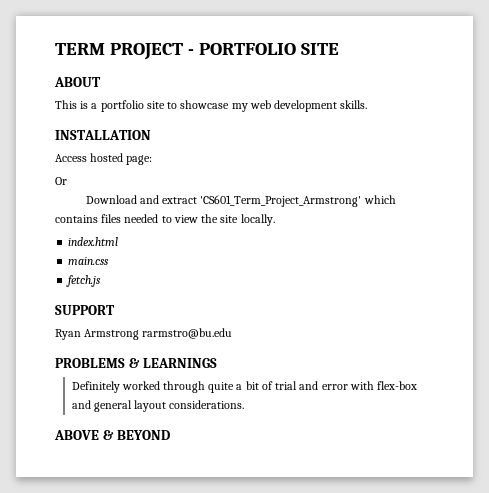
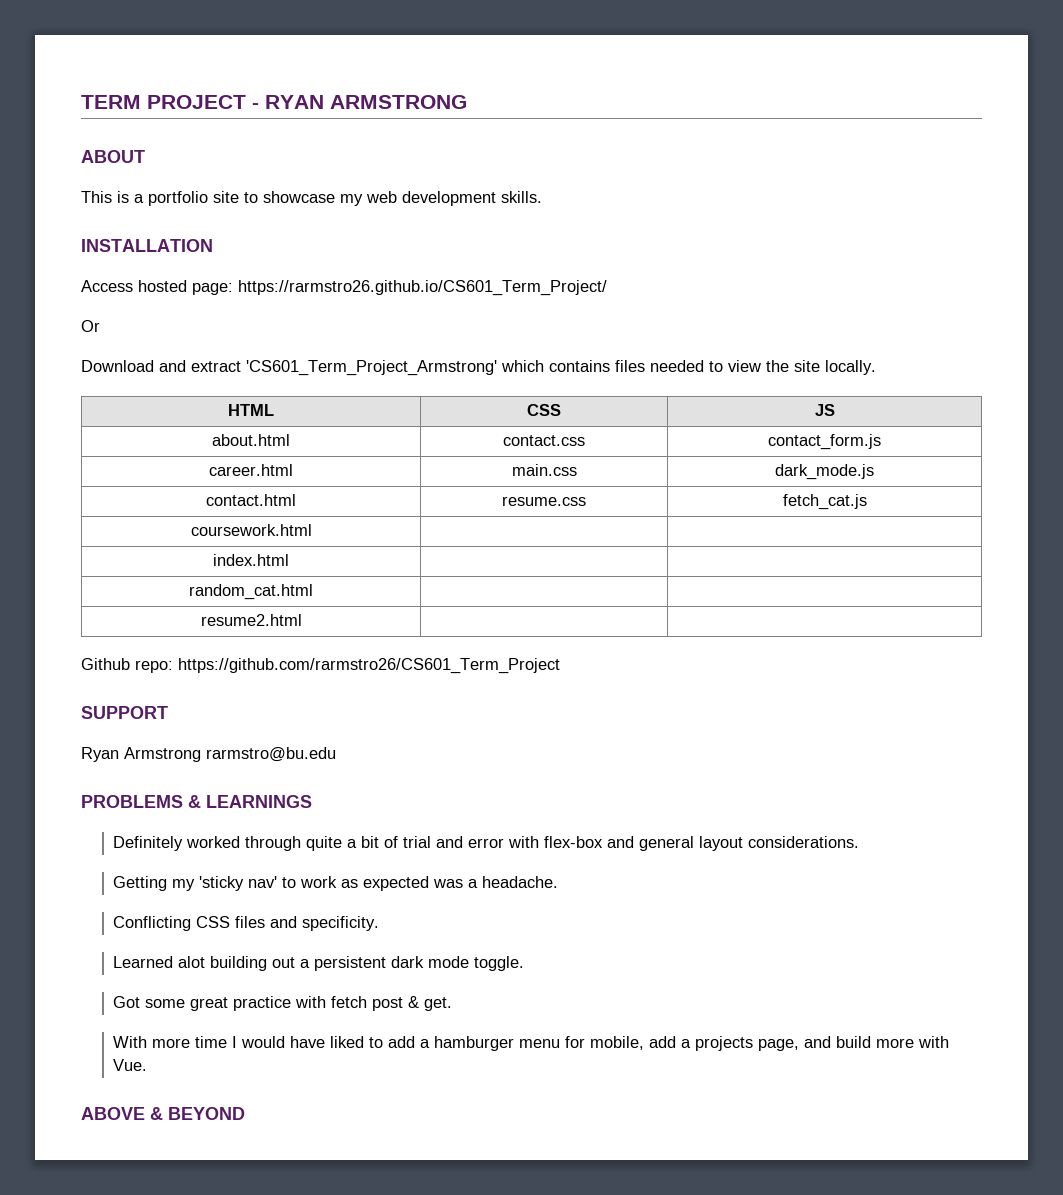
- TERM PROJECT - PORTFOLIO SITE
+ TERM PROJECT - RYAN ARMSTRONG
- Access hosted page:
+ Access hosted page: https://rarmstro26.github.io/CS601_Term_Project/
- index.html
- main.css
- fetch.js
+ HTML | CSS | JS
+ about.html | contact.css | contact_form.js
+ career.html | main.css | dark_mode.js
+ contact.html | resume.css | fetch_cat.js
+ coursework.html | |
+ index.html | |
+ random_cat.html | |
+ resume2.html | |
+ Github repo: https://github.com/rarmstro26/CS601_Term_Project
+ Getting my 'sticky nav' to work as expected was a headache.
+ Conflicting CSS files and specificity.
+ Learned alot building out a persistent dark mode toggle.
+ Got some great practice with fetch post & get.
+ With more time I would have liked to add a hamburger menu for mobile, add a projects page, and build more with Vue.

